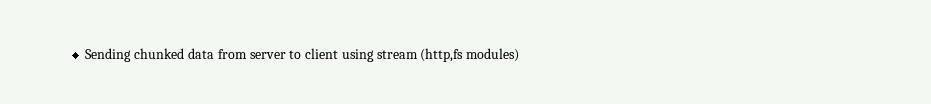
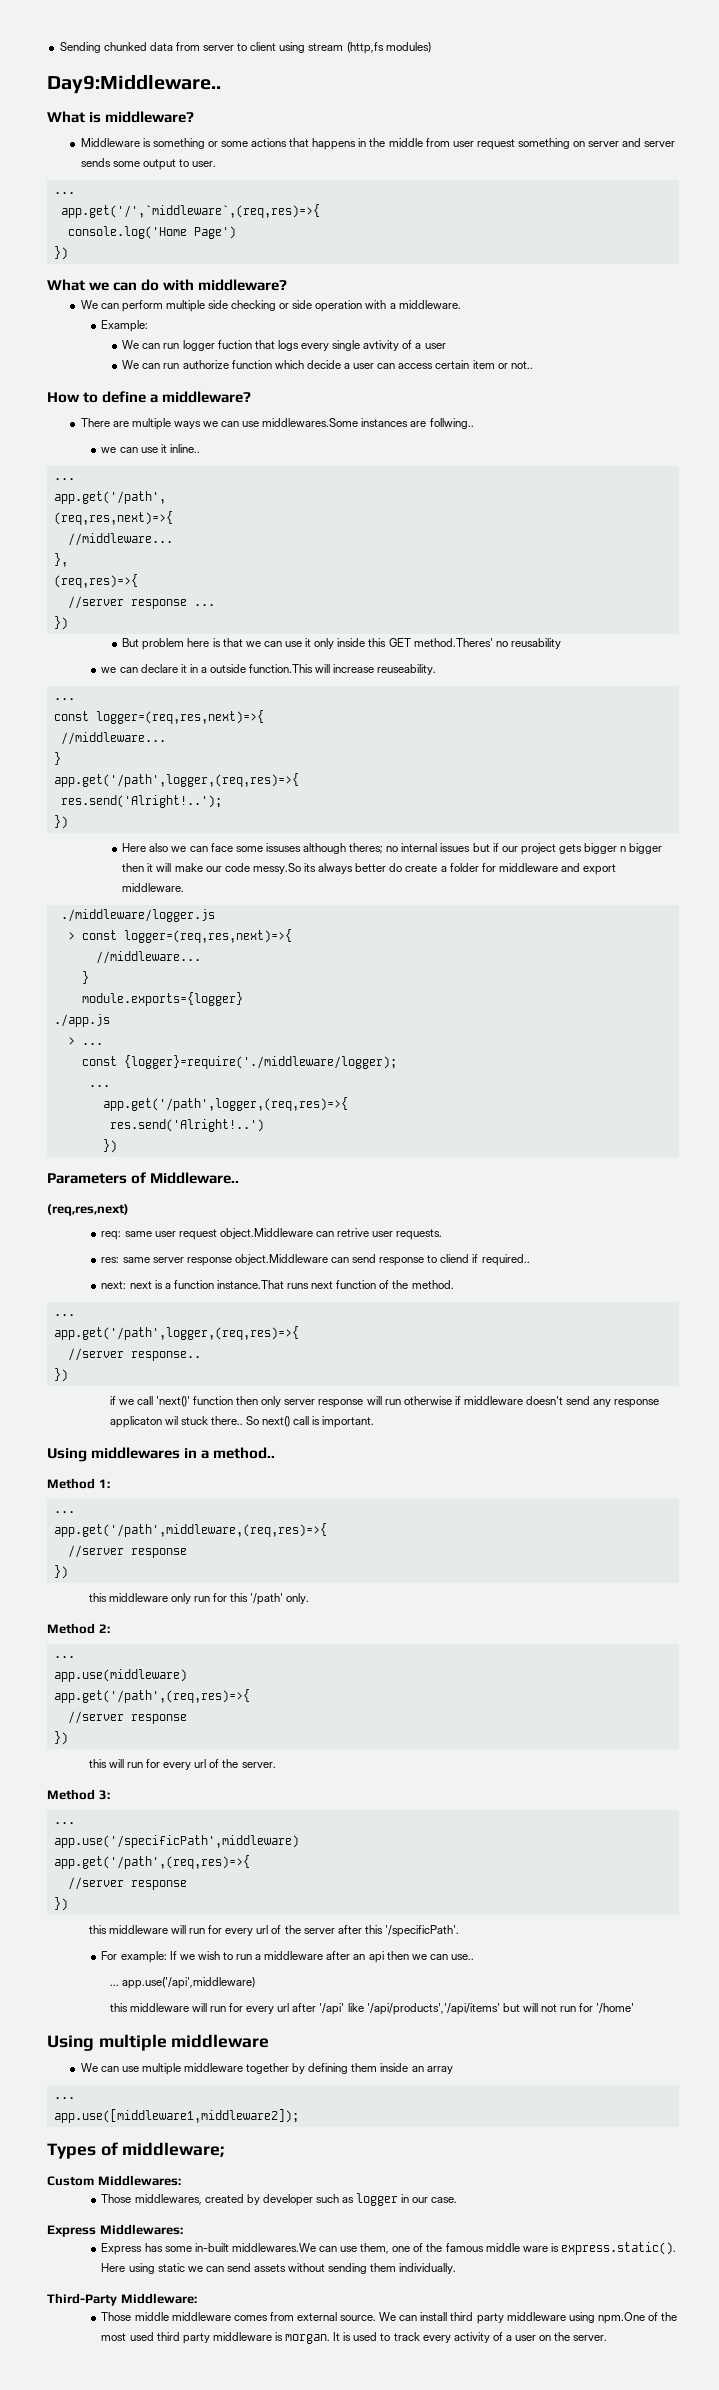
+ Day9:Middleware..
+ What is middleware?
+ Middleware is something or some actions that happens in the middle from user request something on server and server sends some output to user.
+ ...
+ app.get('/',`middleware`,(req,res)=>{
+ console.log('Home Page')
+ })
+ What we can do with middleware?
+ We can perform multiple side checking or side operation with a middleware.
+ Example:
+ We can run logger fuction that logs every single avtivity of a user
+ We can run authorize function which decide a user can access certain item or not..
+ How to define a middleware?
+ There are multiple ways we can use middlewares.Some instances are follwing..
+ we can use it inline..
+ ...
+ app.get('/path',
+ (req,res,next)=>{
+ //middleware...
+ },
+ (req,res)=>{
+ //server response ...
+ })
+ But problem here is that we can use it only inside this GET method.Theres' no reusability
+ we can declare it in a outside function.This will increase reuseability.
+ ...
+ const logger=(req,res,next)=>{
+ //middleware...
+ }
+ app.get('/path',logger,(req,res)=>{
+ res.send('Alright!..');
+ })
+ Here also we can face some issuses although theres; no internal issues but if our project gets bigger n bigger then it will make our code messy.So its always better do create a folder for middleware and export middleware.
+ ./middleware/logger.js
+ > const logger=(req,res,next)=>{
+ //middleware...
+ }
+ module.exports={logger}
+ ./app.js
+ > ...
+ const {logger}=require('./middleware/logger);
+ ...
+ app.get('/path',logger,(req,res)=>{
+ res.send('Alright!..')
+ })
+ Parameters of Middleware..
+ (req,res,next)
+ req: same user request object.Middleware can retrive user requests.
+ res: same server response object.Middleware can send response to cliend if required..
+ next: next is a function instance.That runs next function of the method.
+ ...
+ app.get('/path',logger,(req,res)=>{
+ //server response..
+ })
+ if we call 'next()' function then only server response will run otherwise if middleware doesn't send any response applicaton wil stuck there.. So next() call is important.
+ Using middlewares in a method..
+ Method 1:
+ ...
+ app.get('/path',middleware,(req,res)=>{
+ //server response
+ })
+ this middleware only run for this '/path' only.
+ Method 2:
+ ...
+ app.use(middleware)
+ app.get('/path',(req,res)=>{
+ //server response
+ })
+ this will run for every url of the server.
+ Method 3:
+ ...
+ app.use('/specificPath',middleware)
+ app.get('/path',(req,res)=>{
+ //server response
+ })
+ this middleware will run for every url of the server after this '/specificPath'.
+ For example: If we wish to run a middleware after an api then we can use..
+ ... app.use('/api',middleware)
+ this middleware will run for every url after '/api' like '/api/products','/api/items' but will not run for '/home'
+ Using multiple middleware
+ We can use multiple middleware together by defining them inside an array
+ ...
+ app.use([middleware1,middleware2]);
+ Types of middleware;
+ Custom Middlewares:
+ Those middlewares, created by developer such as logger in our case.
+ Express Middlewares:
+ Express has some in-built middlewares.We can use them, one of the famous middle ware is express.static(). Here using static we can send assets without sending them individually.
+ Third-Party Middleware:
+ Those middle middleware comes from external source. We can install third party middleware using npm.One of the most used third party middleware is morgan. It is used to track every activity of a user on the server.

